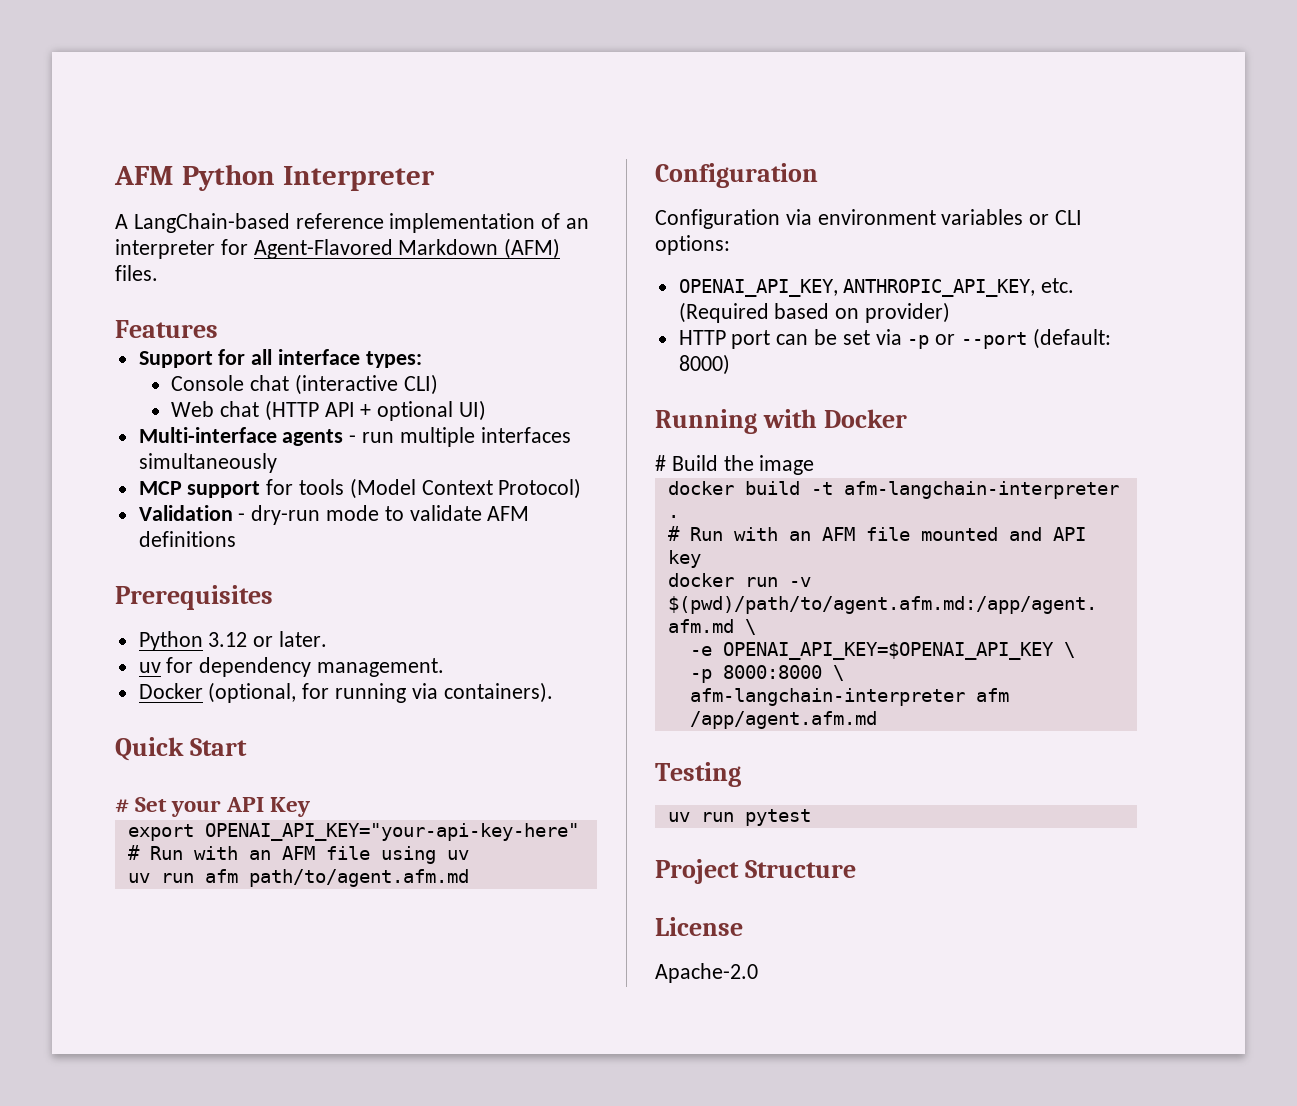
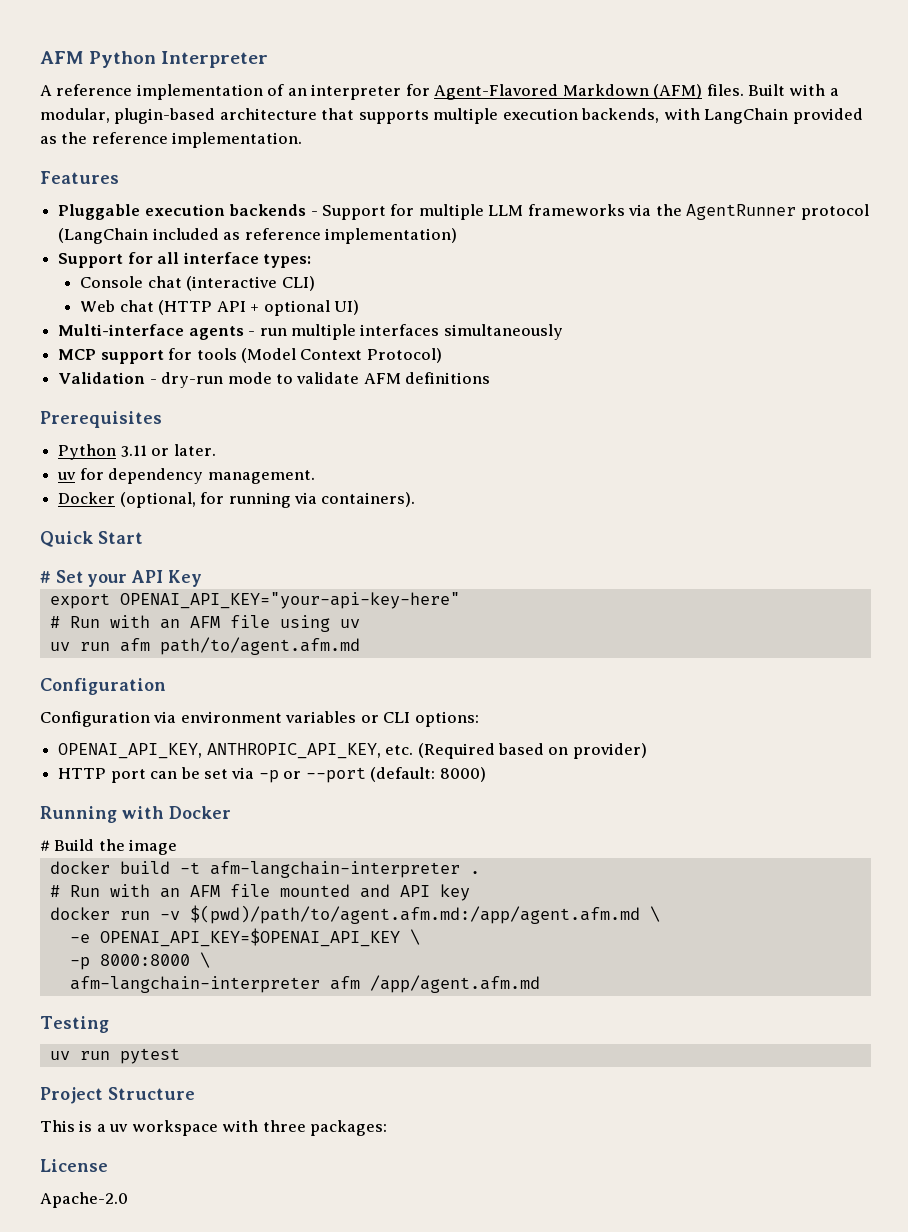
- A LangChain-based reference implementation of an interpreter for Agent-Flavored Markdown (AFM) files.
+ A reference implementation of an interpreter for Agent-Flavored Markdown (AFM) files. Built with a modular, plugin-based architecture that supports multiple execution backends, with LangChain provided as the reference implementation.
  Features
+ Pluggable execution backends - Support for multiple LLM frameworks via the AgentRunner protocol (LangChain included as reference implementation)
- Python 3.12 or later.
+ Python 3.11 or later.
+ This is a uv workspace with three packages:

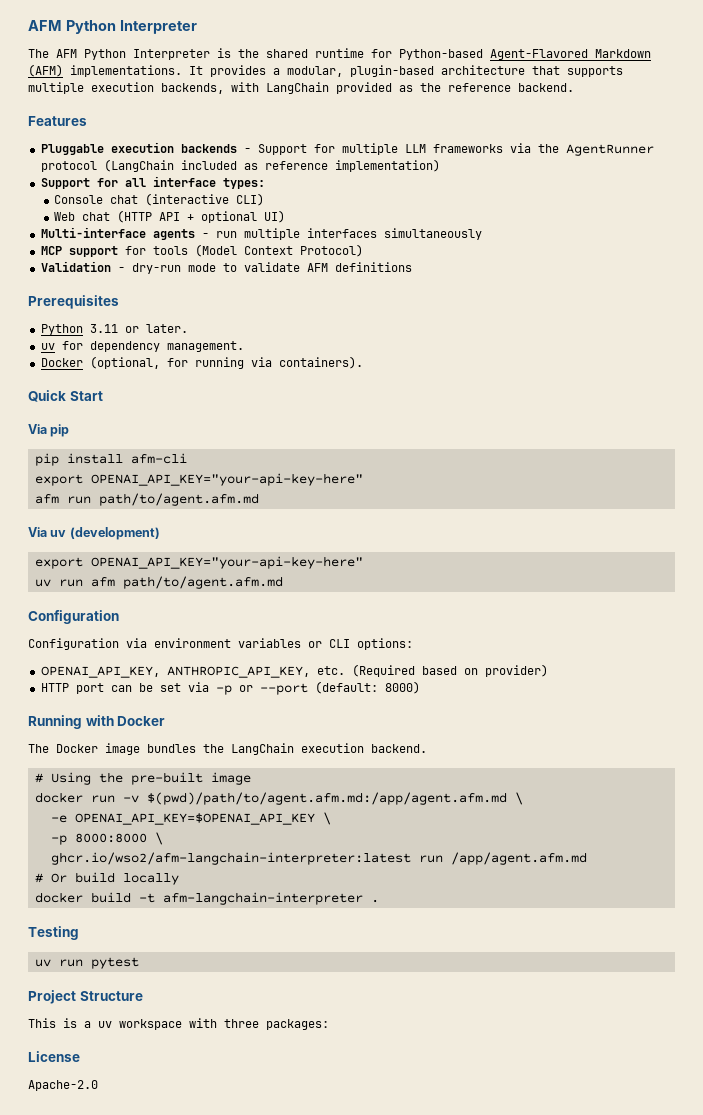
- A reference implementation of an interpreter for Agent-Flavored Markdown (AFM) files. Built with a modular, plugin-based architecture that supports multiple execution backends, with LangChain provided as the reference implementation.
+ The AFM Python Interpreter is the shared runtime for Python-based Agent-Flavored Markdown (AFM) implementations. It provides a modular, plugin-based architecture that supports multiple execution backends, with LangChain provided as the reference backend.
- # Set your API Key
+ Via pip
+ pip install afm-cli
  export OPENAI_API_KEY="your-api-key-here"
- # Run with an AFM file using uv
+ afm run path/to/agent.afm.md
+ Via uv (development)
+ export OPENAI_API_KEY="your-api-key-here"
- # Build the image
- docker build -t afm-langchain-interpreter .
- # Run with an AFM file mounted and API key
+ The Docker image bundles the LangChain execution backend.
+ # Using the pre-built image
- afm-langchain-interpreter afm /app/agent.afm.md
+ ghcr.io/wso2/afm-langchain-interpreter:latest run /app/agent.afm.md
+ # Or build locally
+ docker build -t afm-langchain-interpreter .

